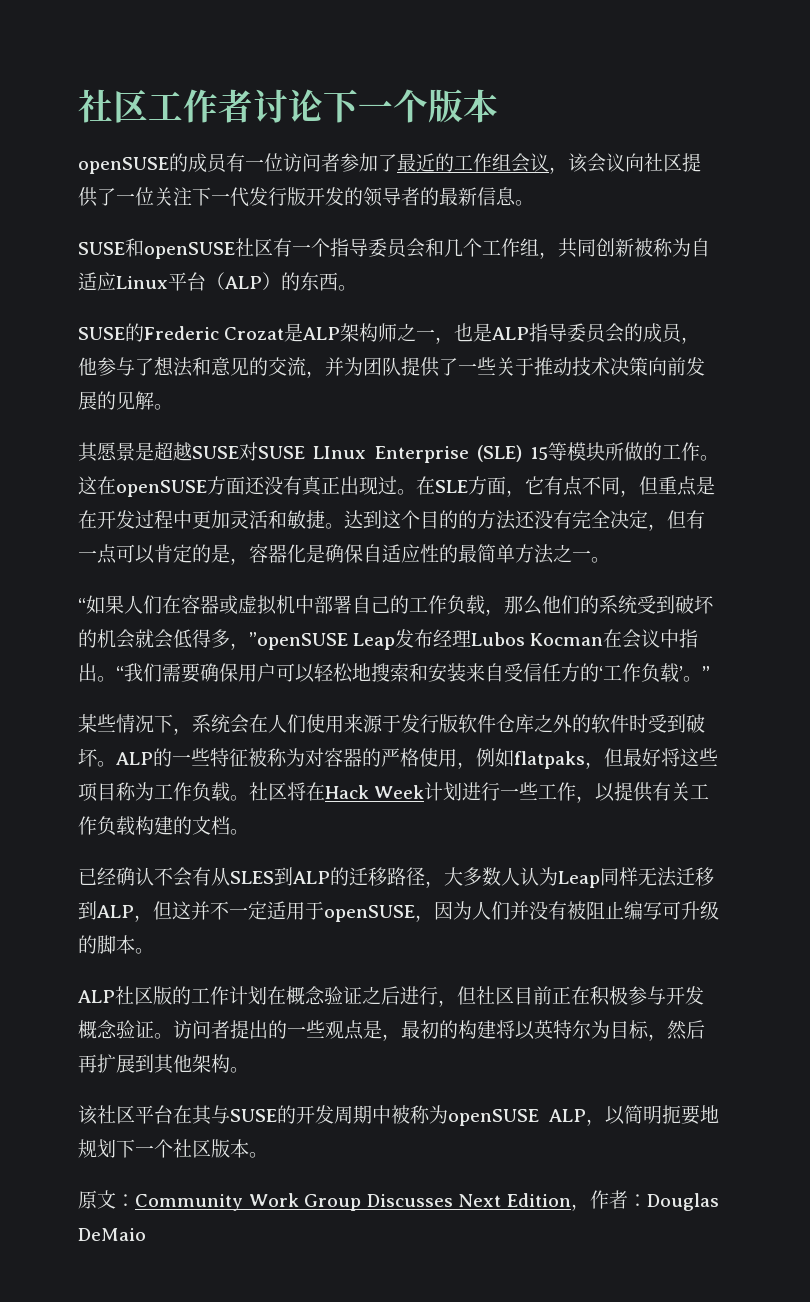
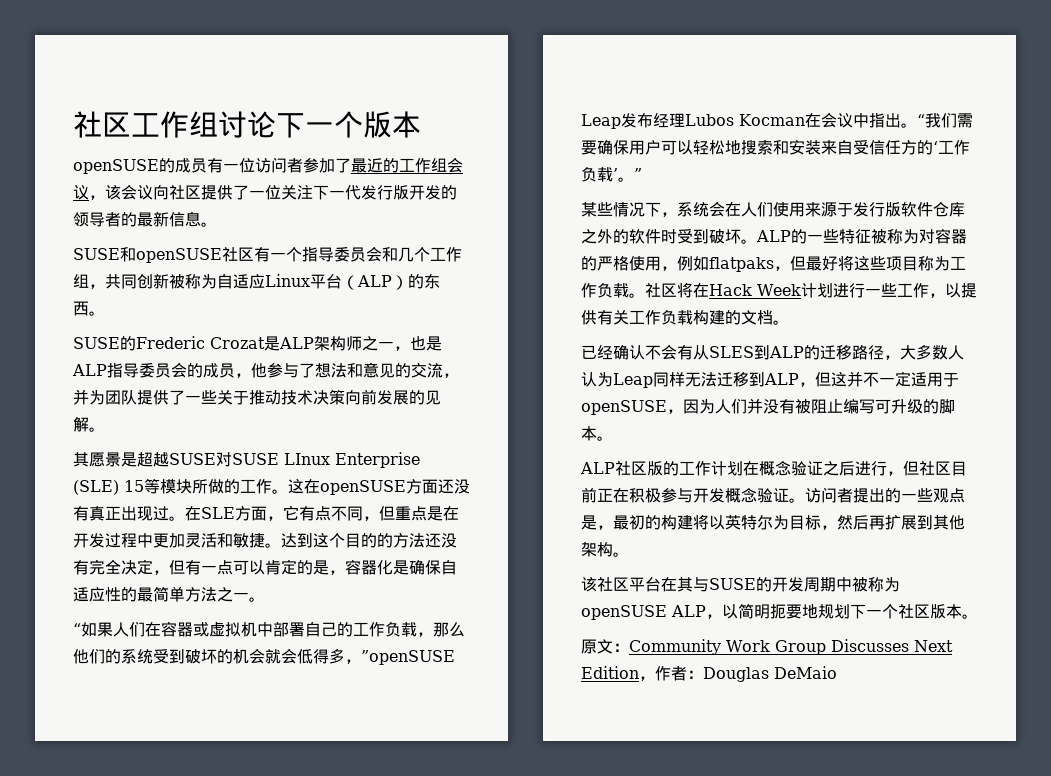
- 社区工作者讨论下一个版本
+ 社区工作组讨论下一个版本

